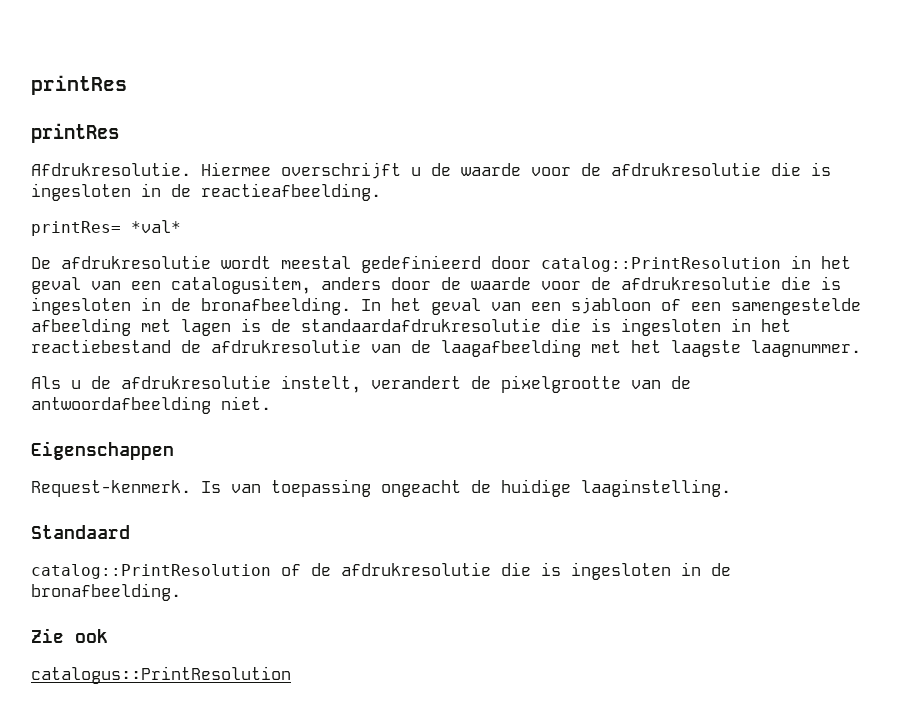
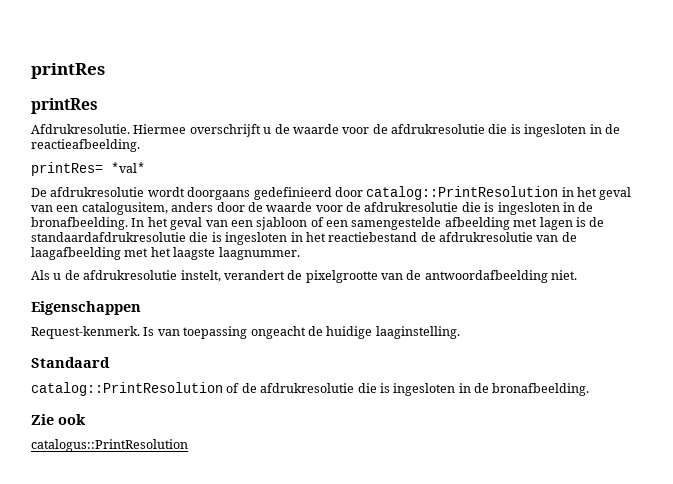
- De afdrukresolutie wordt meestal gedefinieerd door catalog::PrintResolution in het geval van een catalogusitem, anders door de waarde voor de afdrukresolutie die is ingesloten in de bronafbeelding.
+ De afdrukresolutie wordt doorgaans gedefinieerd door catalog::PrintResolution in het geval van een catalogusitem, anders door de waarde voor de afdrukresolutie die is ingesloten in de bronafbeelding.

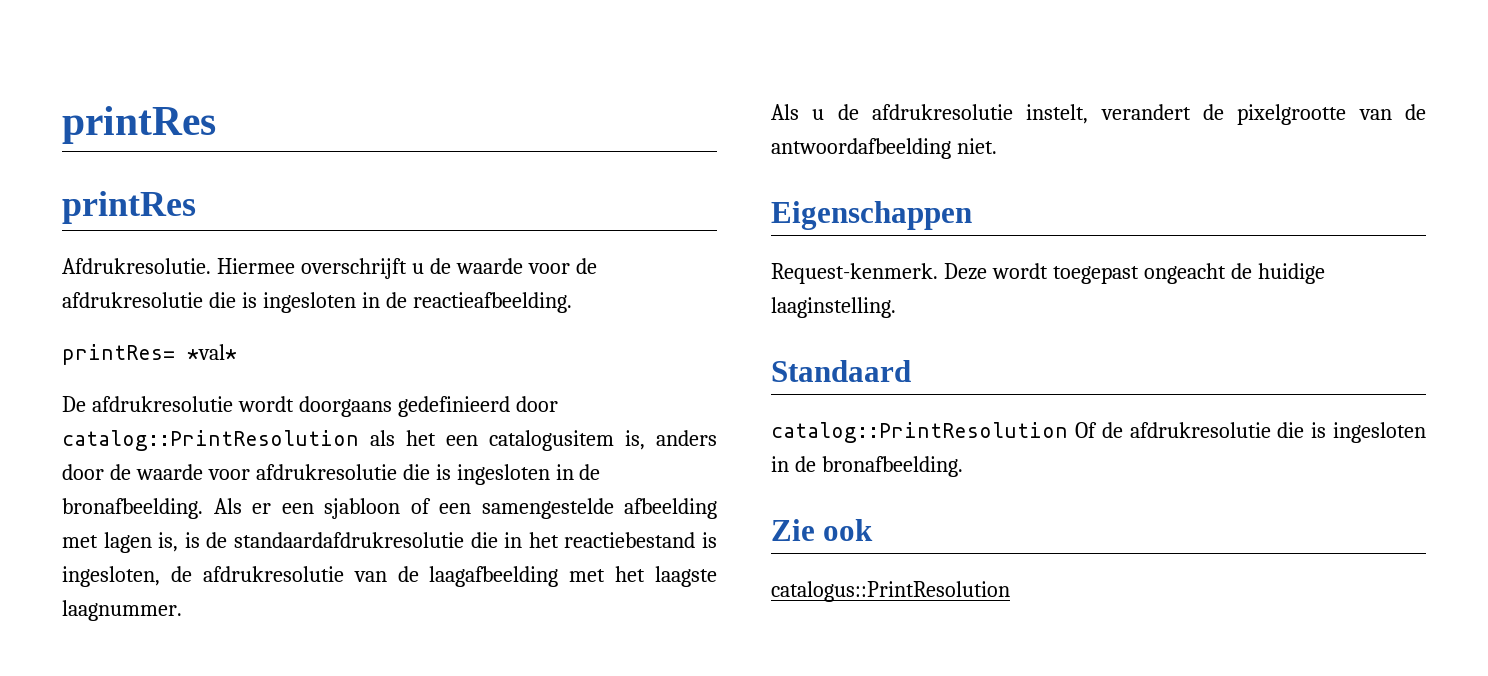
- De afdrukresolutie wordt doorgaans gedefinieerd door catalog::PrintResolution in het geval van een catalogusitem, anders door de waarde voor de afdrukresolutie die is ingesloten in de bronafbeelding. In het geval van een sjabloon of een samengestelde afbeelding met lagen is de standaardafdrukresolutie die is ingesloten in het reactiebestand de afdrukresolutie van de laagafbeelding met het laagste laagnummer.
+ De afdrukresolutie wordt doorgaans gedefinieerd door catalog::PrintResolution als het een catalogusitem is, anders door de waarde voor afdrukresolutie die is ingesloten in de bronafbeelding. Als er een sjabloon of een samengestelde afbeelding met lagen is, is de standaardafdrukresolutie die in het reactiebestand is ingesloten, de afdrukresolutie van de laagafbeelding met het laagste laagnummer.
- Is van toepassing ongeacht de huidige laaginstelling.
+ Deze wordt toegepast ongeacht de huidige laaginstelling.
- catalog::PrintResolution of de afdrukresolutie die is ingesloten in de bronafbeelding.
+ catalog::PrintResolution Of de afdrukresolutie die is ingesloten in de bronafbeelding.

